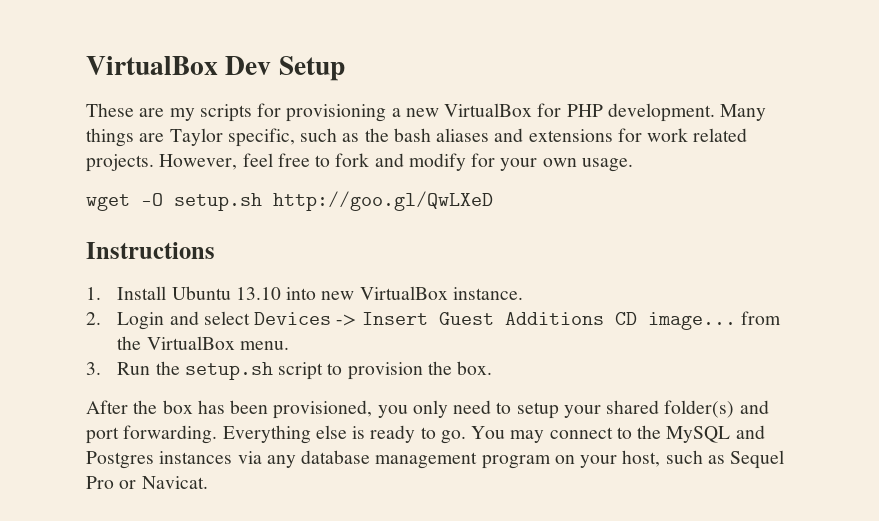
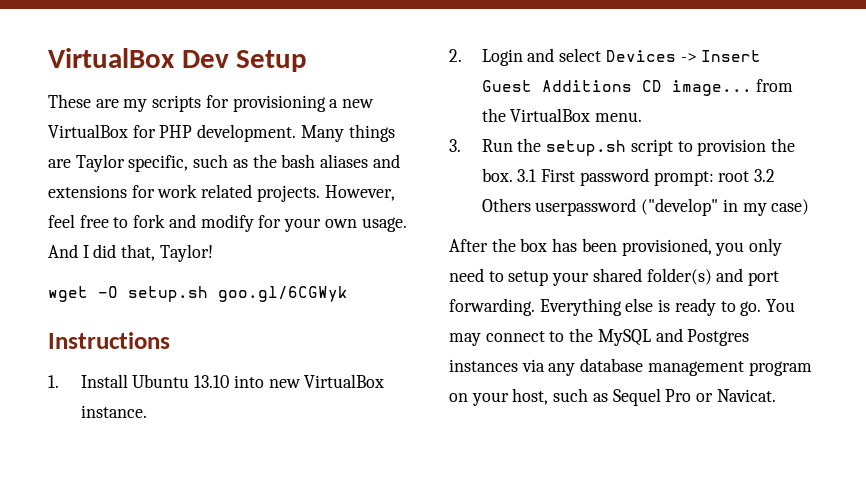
+ And I did that, Taylor!
- wget -O setup.sh http://goo.gl/QwLXeD
+ wget -O setup.sh goo.gl/6CGWyk
+ 3.1 First password prompt: root 3.2 Others userpassword ("develop" in my case)

